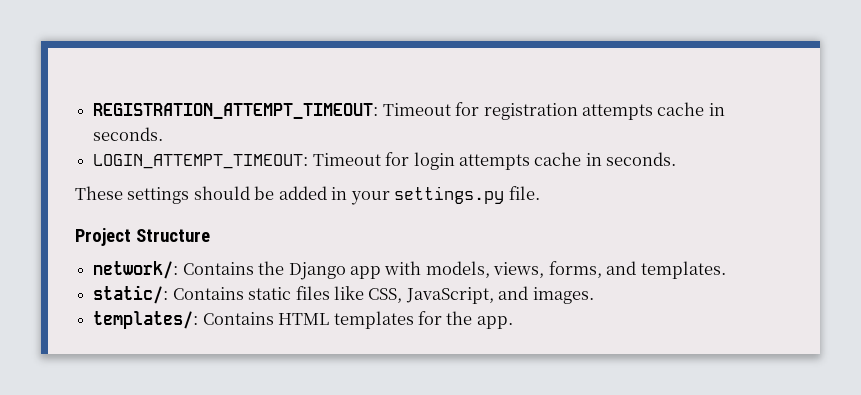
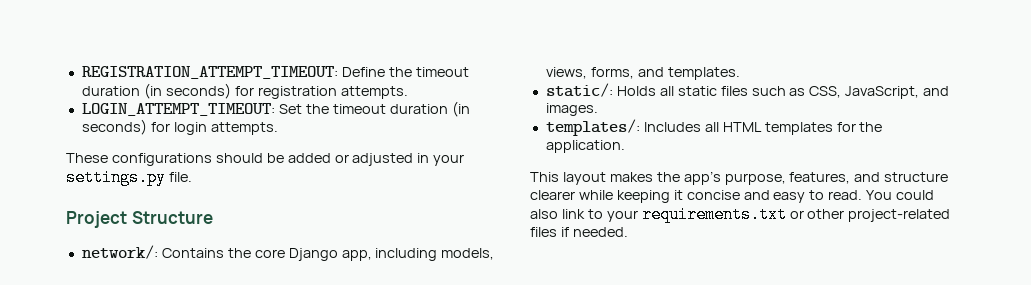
- REGISTRATION_ATTEMPT_TIMEOUT: Timeout for registration attempts cache in seconds.
- LOGIN_ATTEMPT_TIMEOUT: Timeout for login attempts cache in seconds.
+ REGISTRATION_ATTEMPT_TIMEOUT: Define the timeout duration (in seconds) for registration attempts.
+ LOGIN_ATTEMPT_TIMEOUT: Set the timeout duration (in seconds) for login attempts.
- These settings should be added in your settings.py file.
+ These configurations should be added or adjusted in your settings.py file.
- network/: Contains the Django app with models, views, forms, and templates.
+ network/: Contains the core Django app, including models, views, forms, and templates.
- static/: Contains static files like CSS, JavaScript, and images.
+ static/: Holds all static files such as CSS, JavaScript, and images.
- templates/: Contains HTML templates for the app.
+ templates/: Includes all HTML templates for the application.
+ This layout makes the app’s purpose, features, and structure clearer while keeping it concise and easy to read. You could also link to your requirements.txt or other project-related files if needed.

